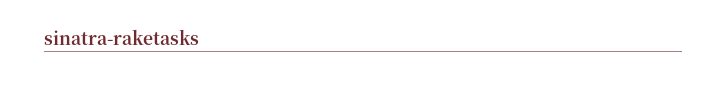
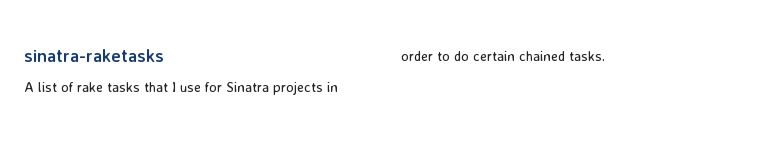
+ A list of rake tasks that I use for Sinatra projects in order to do certain chained tasks.

